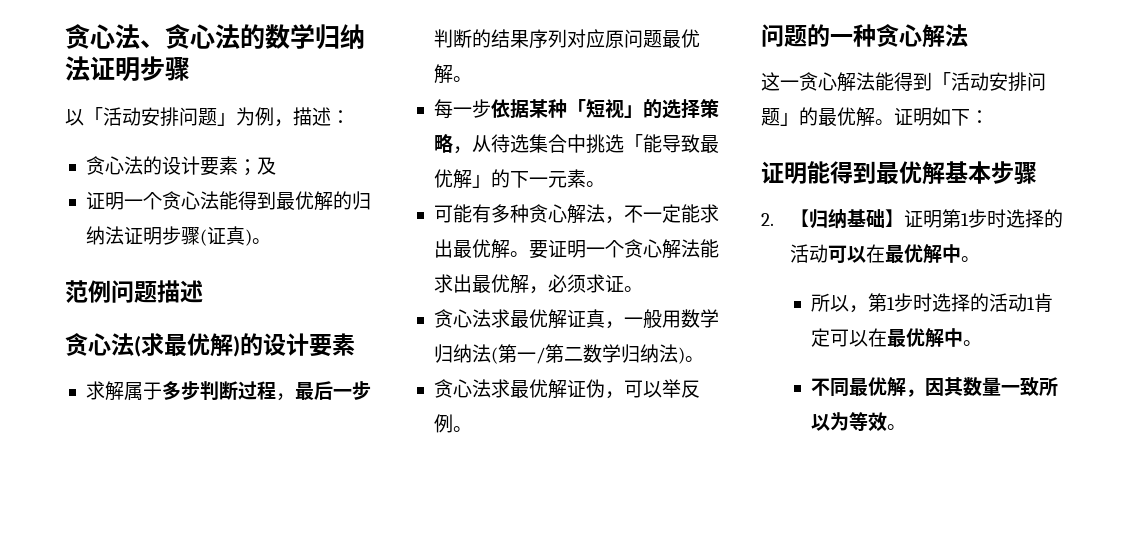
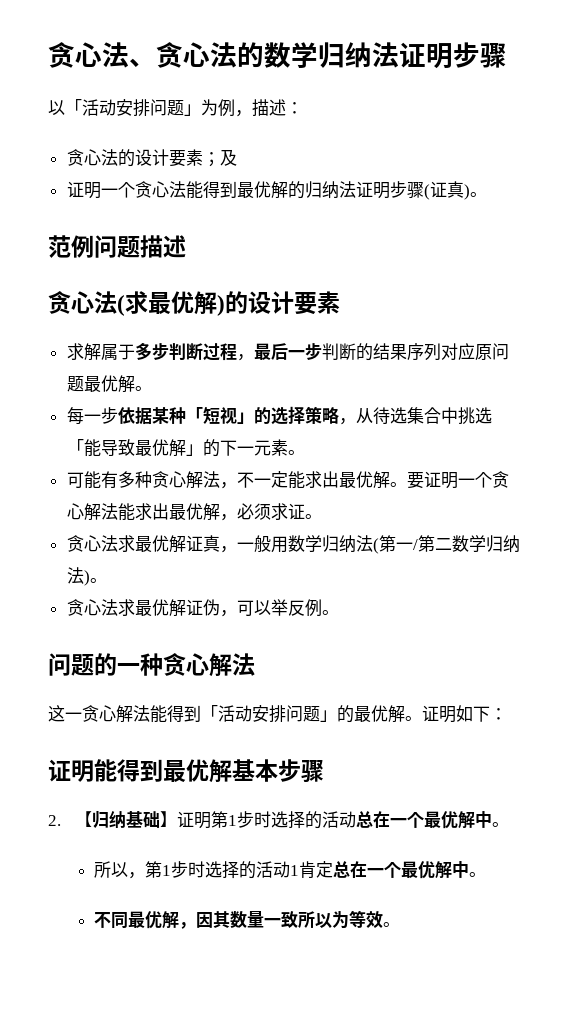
- 2.【归纳基础】证明第1步时选择的活动可以在最优解中。
+ 2.【归纳基础】证明第1步时选择的活动总在一个最优解中。
- 所以，第1步时选择的活动1肯定可以在最优解中。
+ 所以，第1步时选择的活动1肯定总在一个最优解中。

